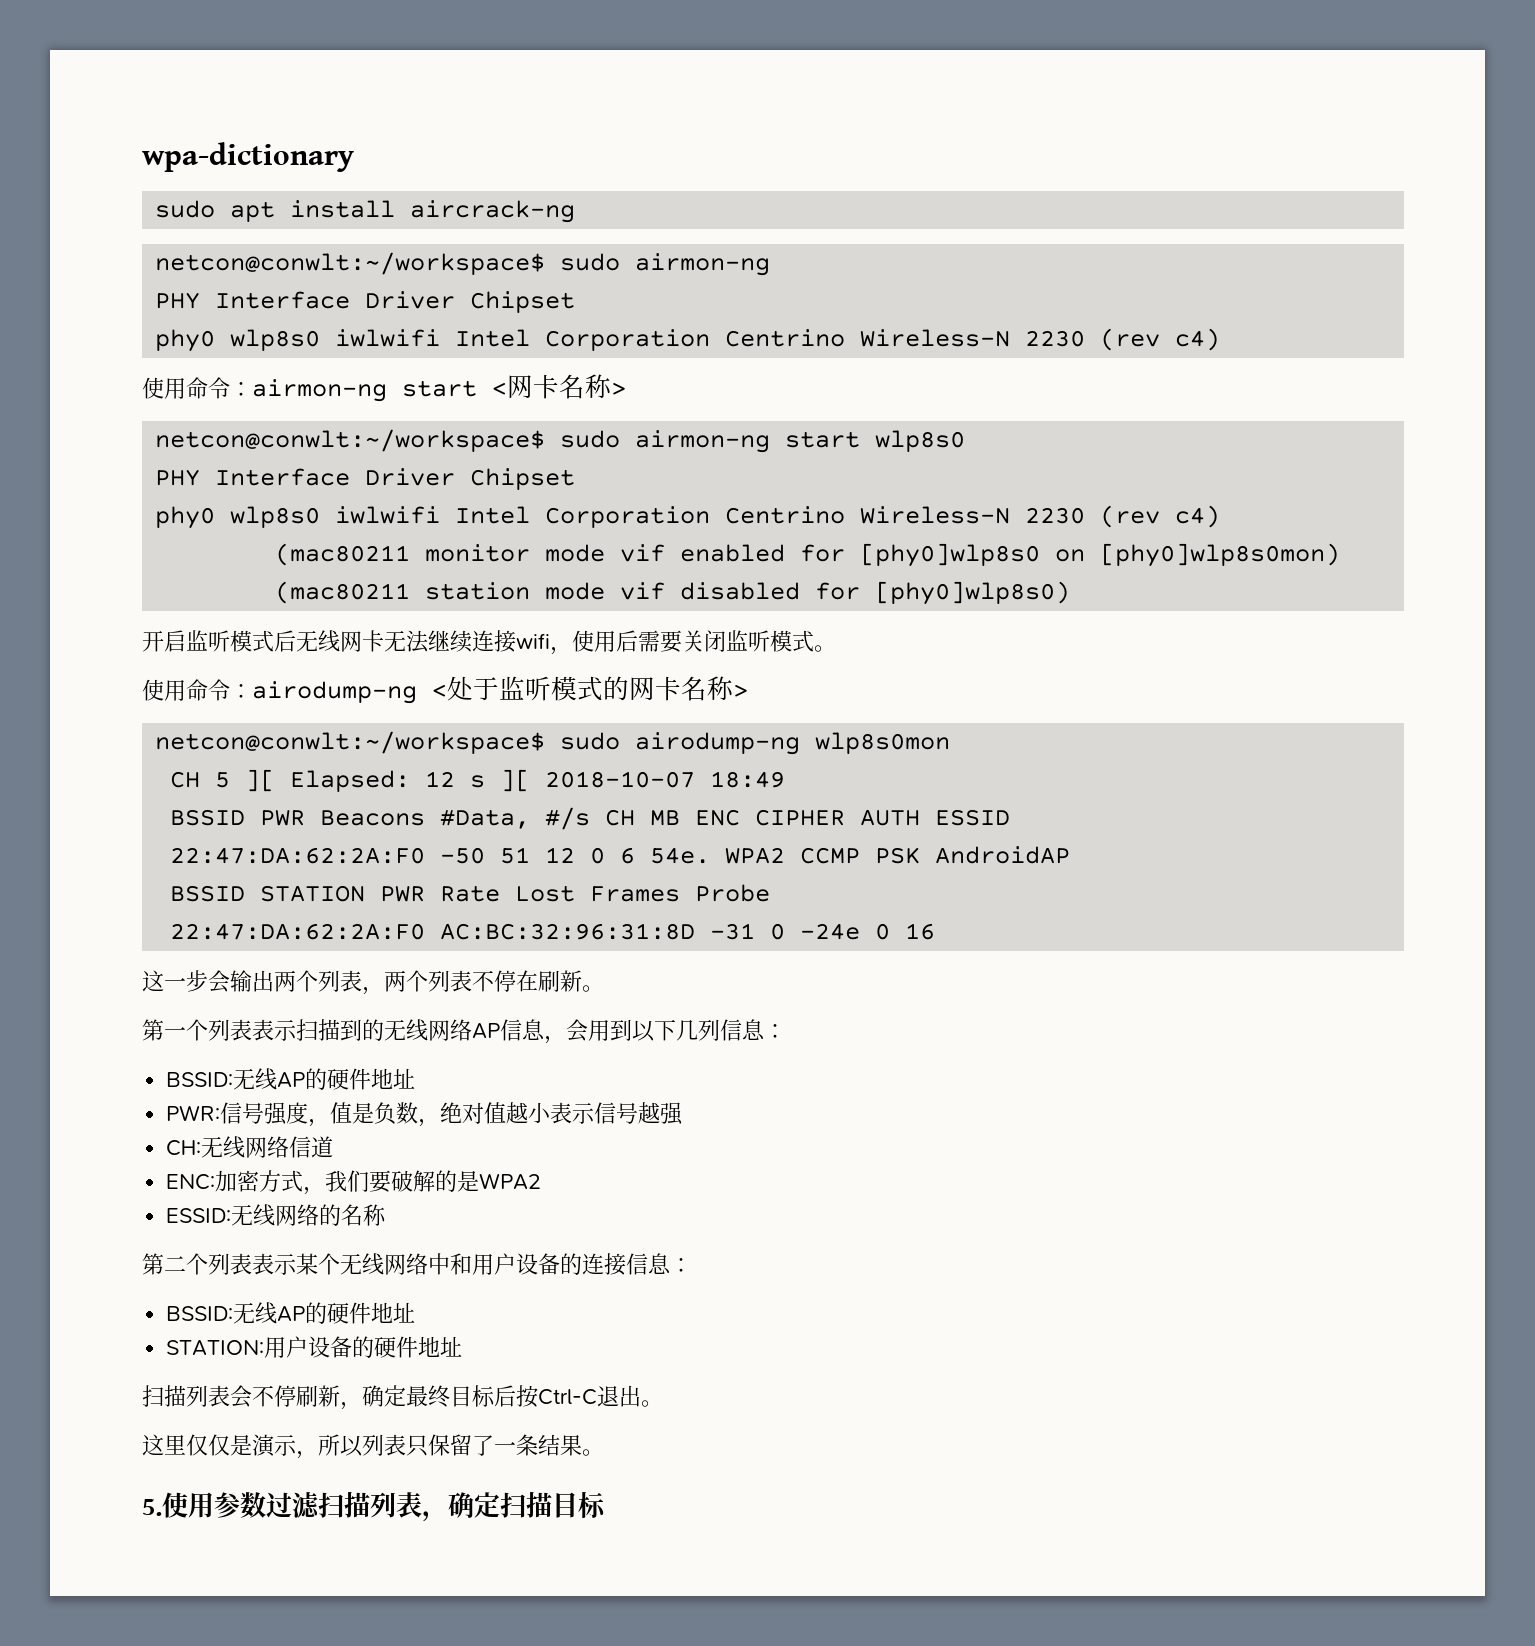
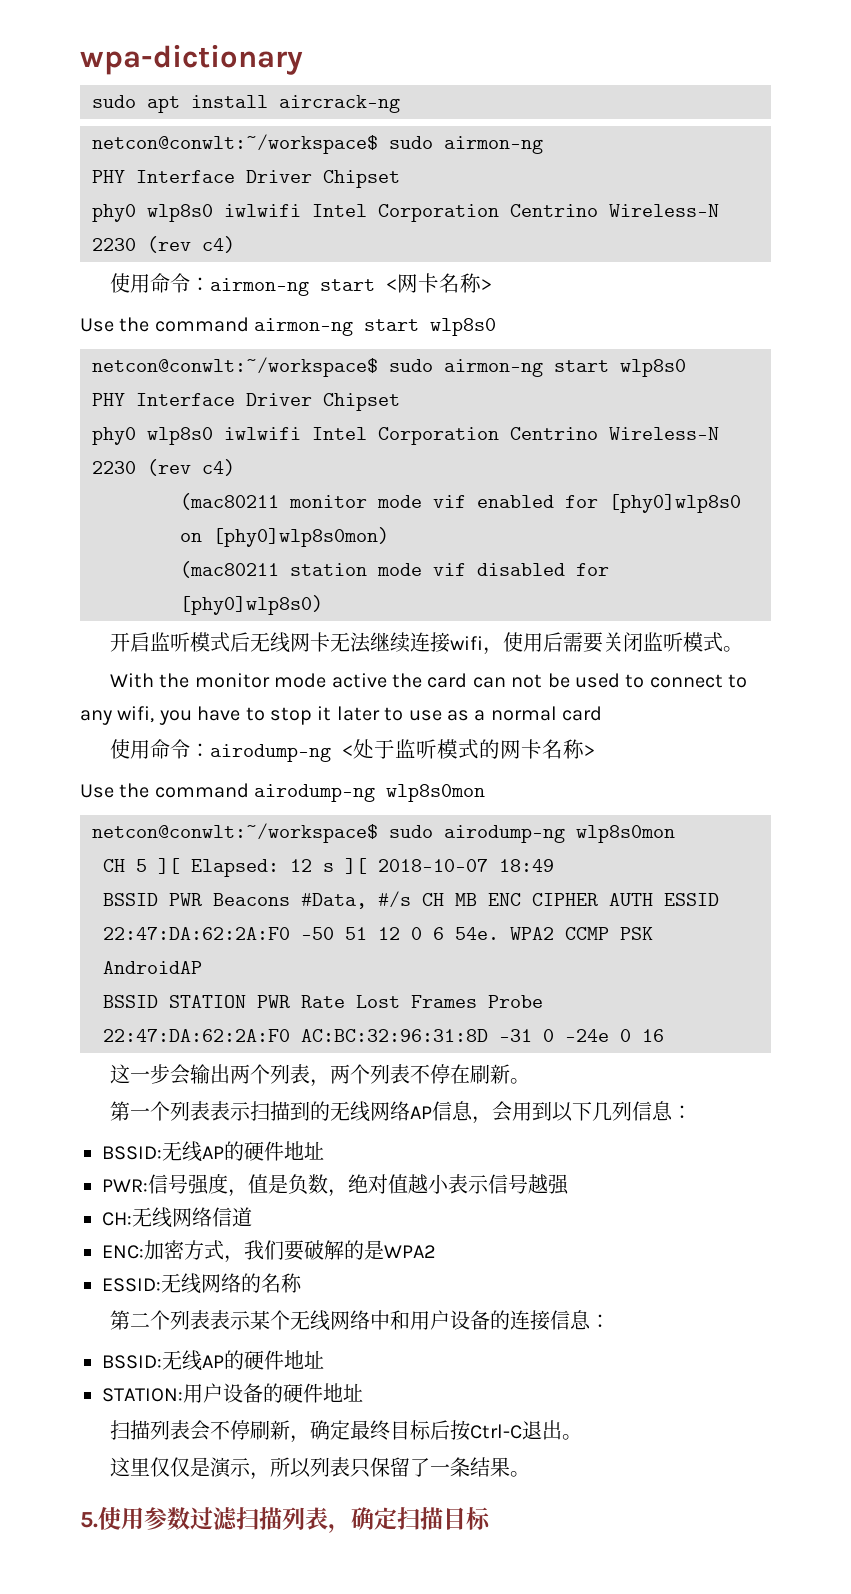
+ Use the command airmon-ng start wlp8s0
+ With the monitor mode active the card can not be used to connect to any wifi, you have to stop it later to use as a normal card
+ Use the command airodump-ng wlp8s0mon

